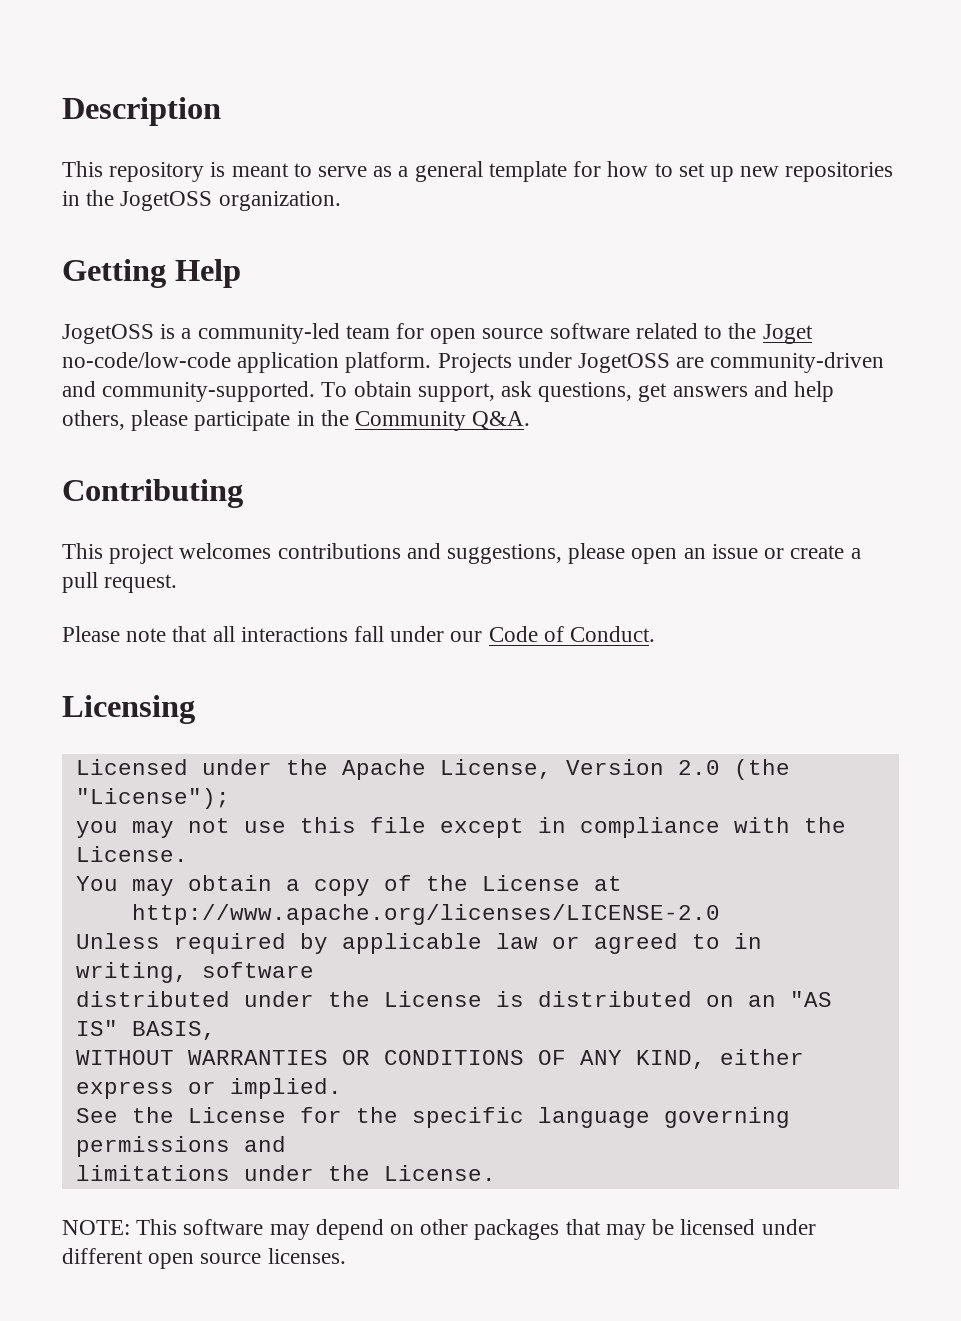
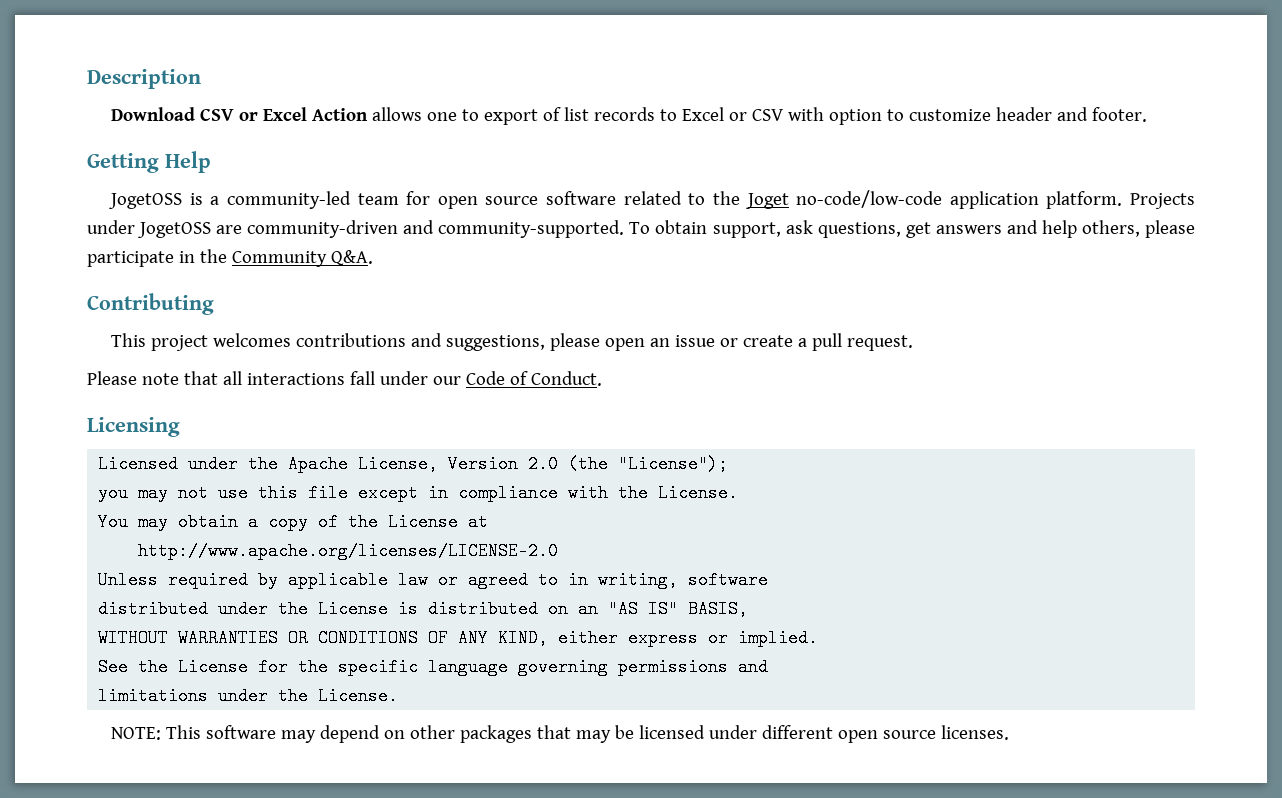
- This repository is meant to serve as a general template for how to set up new repositories in the JogetOSS organization.
+ Download CSV or Excel Action allows one to export of list records to Excel or CSV with option to customize header and footer.

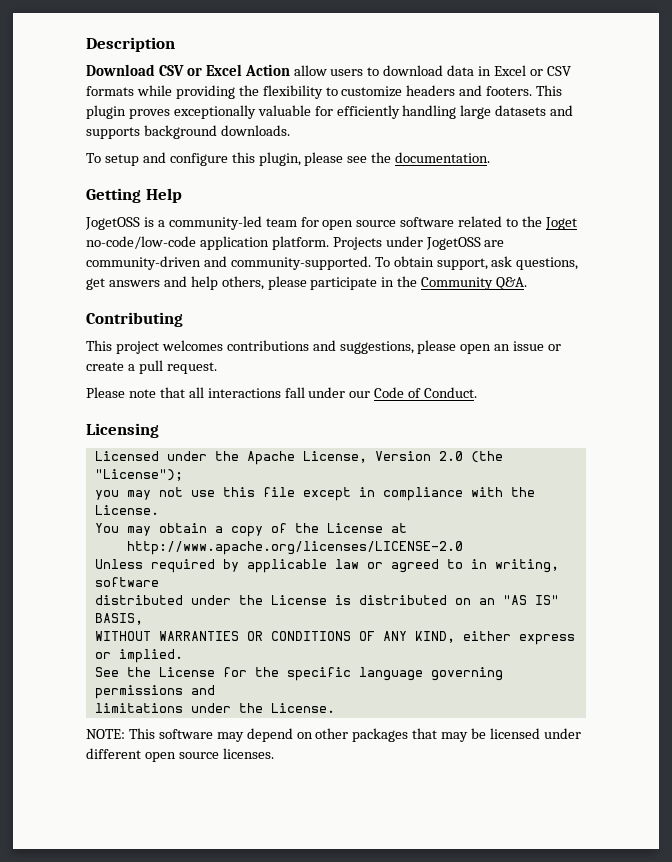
- Download CSV or Excel Action allows one to export of list records to Excel or CSV with option to customize header and footer.
+ Download CSV or Excel Action allow users to download data in Excel or CSV formats while providing the flexibility to customize headers and footers. This plugin proves exceptionally valuable for efficiently handling large datasets and supports background downloads.
+ To setup and configure this plugin, please see the documentation.

